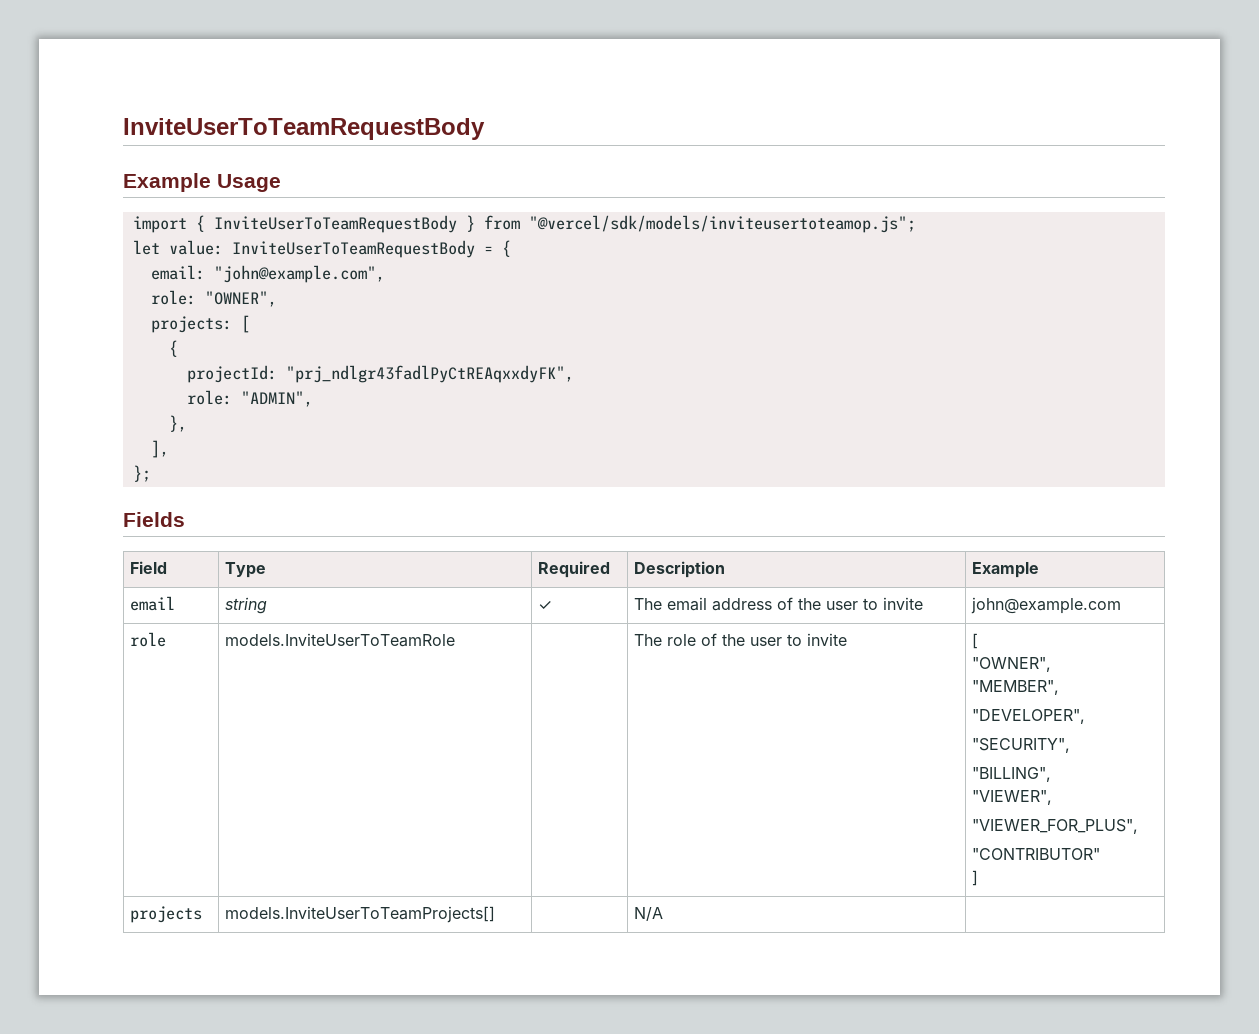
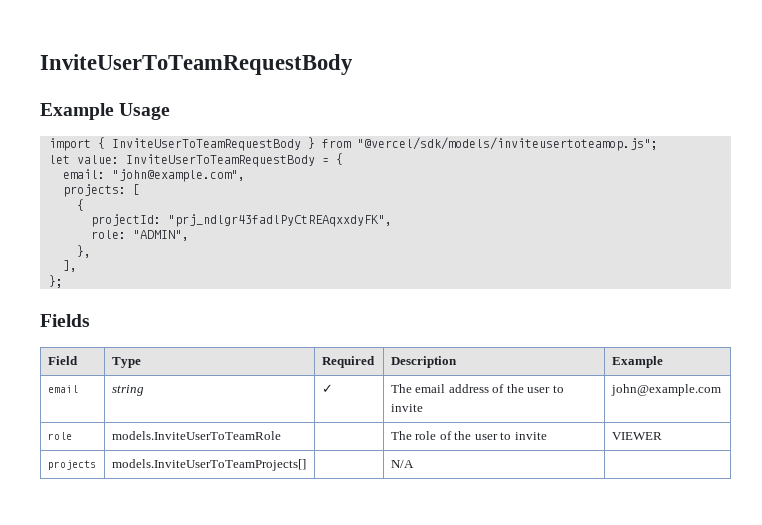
- role: "OWNER",
- role | models.InviteUserToTeamRole | | The role of the user to invite | [
- "OWNER",
- "MEMBER",
- "DEVELOPER",
- "SECURITY",
- "BILLING",
- "VIEWER",
- "VIEWER_FOR_PLUS",
- "CONTRIBUTOR"
- ]
+ role | models.InviteUserToTeamRole | | The role of the user to invite | VIEWER

